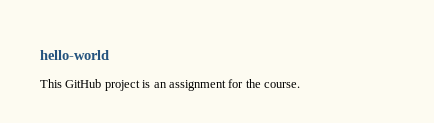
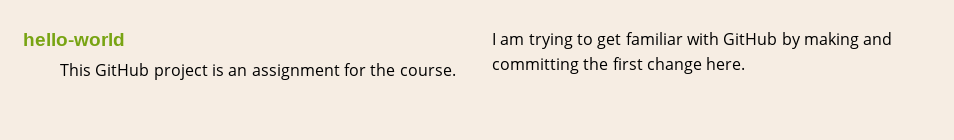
+ I am trying to get familiar with GitHub by making and committing the first change here.

